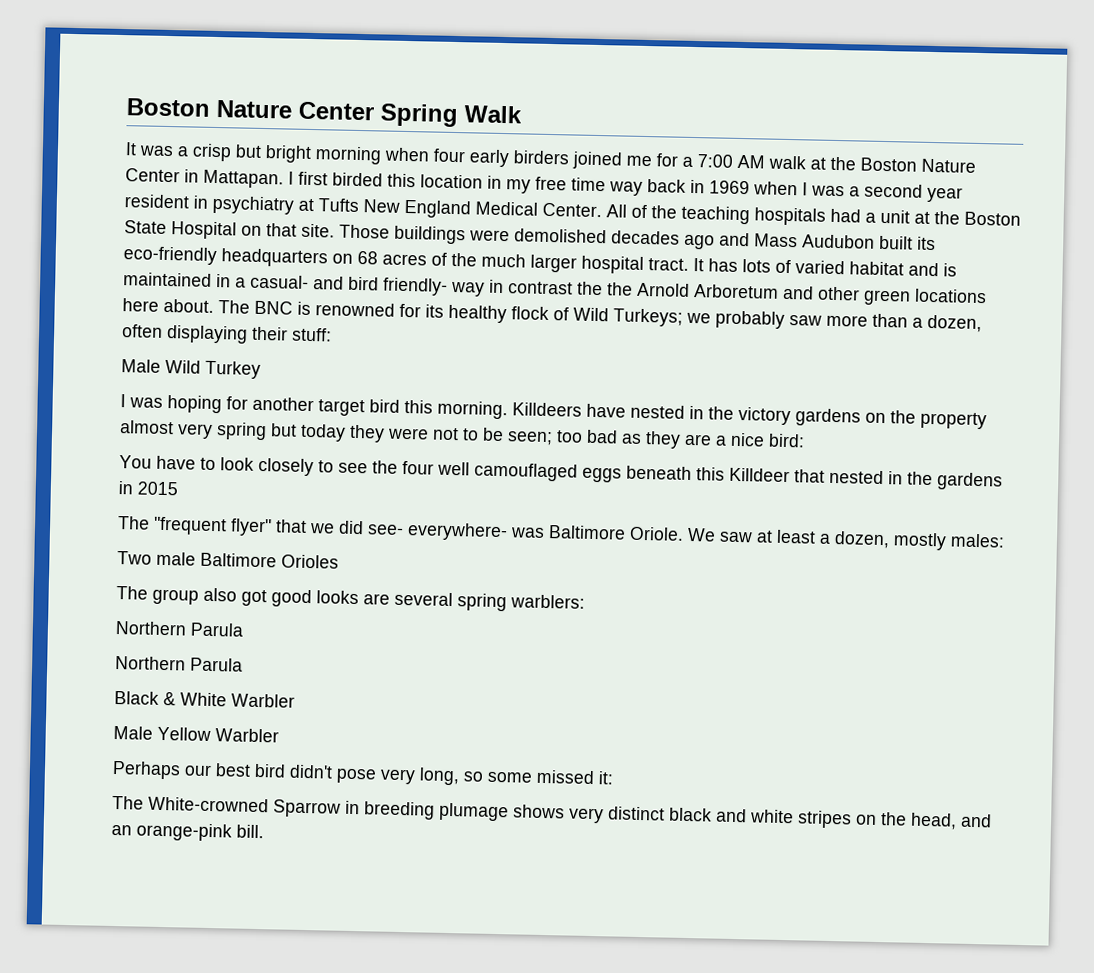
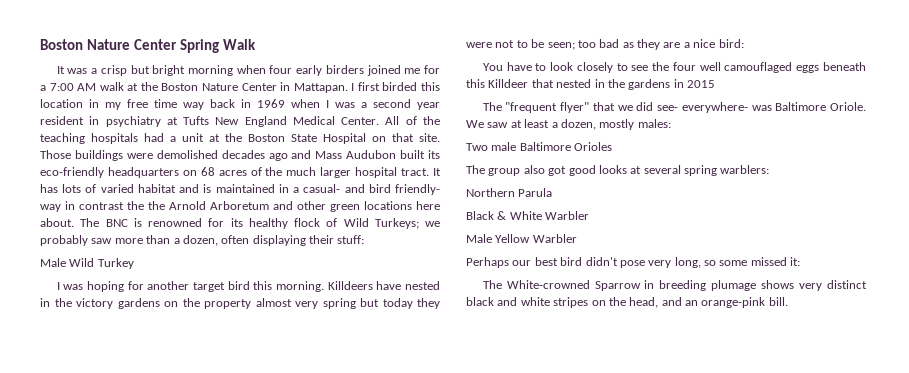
- The group also got good looks are several spring warblers:
- Northern Parula
+ The group also got good looks at several spring warblers:

